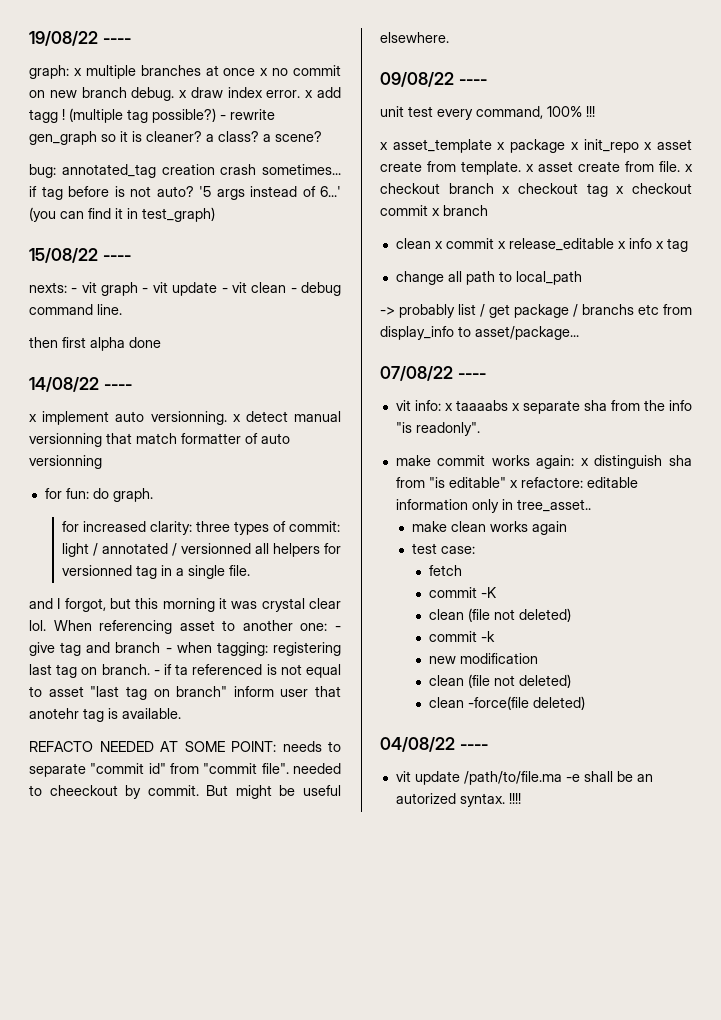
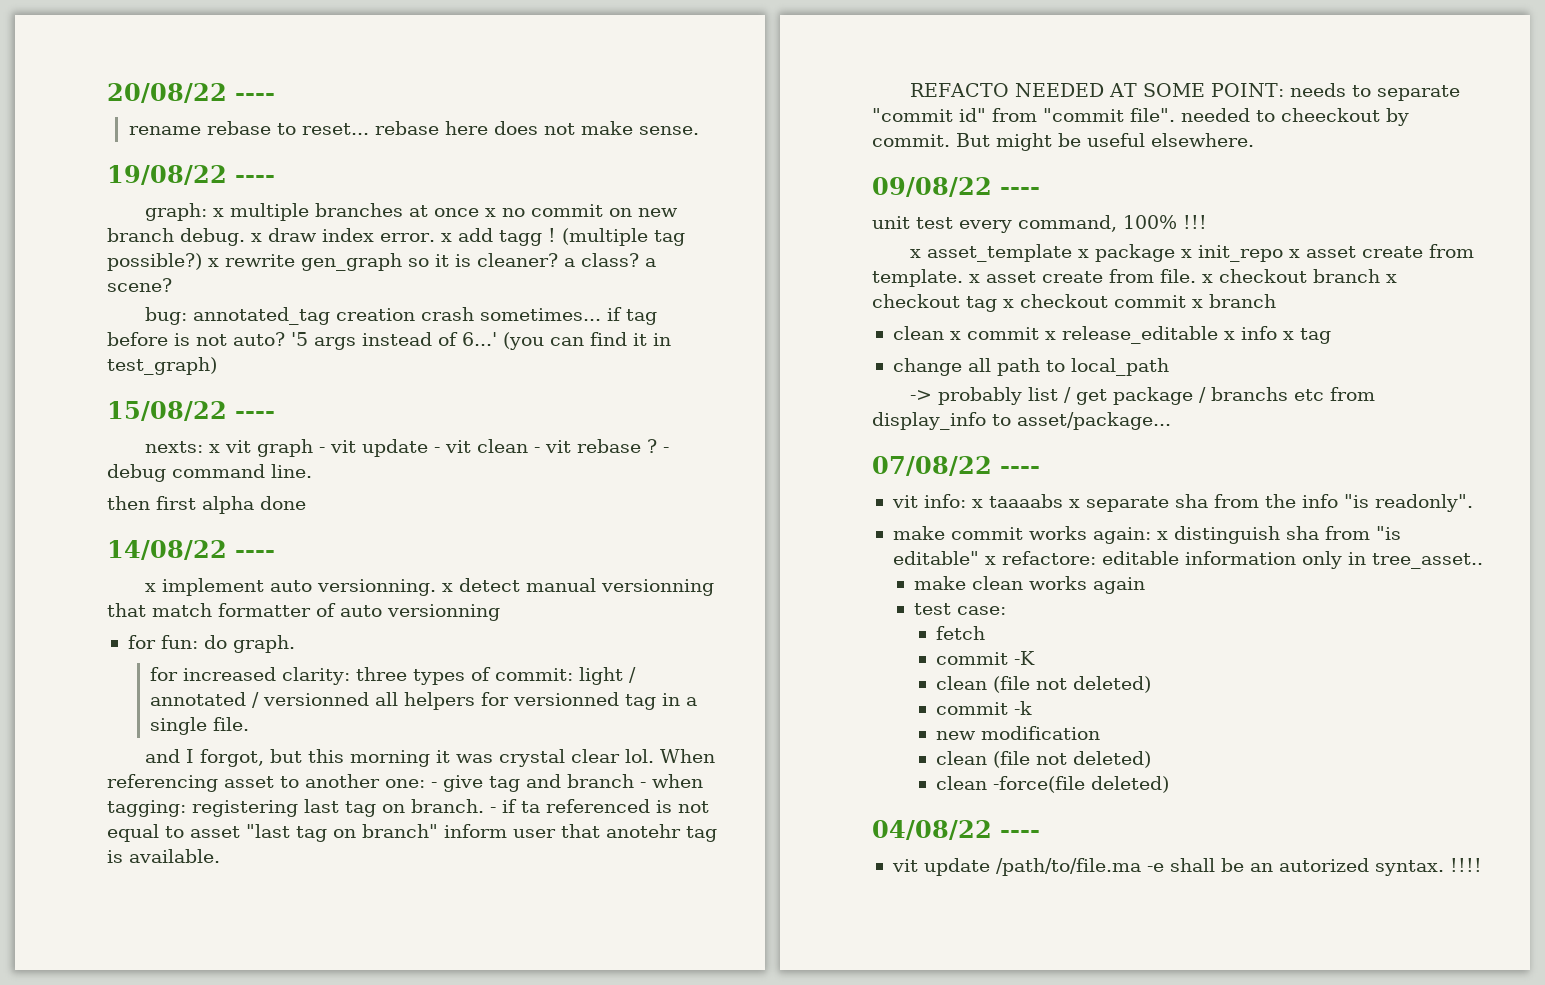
+ 20/08/22 ----
+ rename rebase to reset... rebase here does not make sense.
- (multiple tag possible?) - rewrite gen_graph so it is cleaner? a class? a scene?
+ (multiple tag possible?) x rewrite gen_graph so it is cleaner? a class? a scene?
- nexts: - vit graph - vit update - vit clean - debug command line.
+ nexts: x vit graph - vit update - vit clean - vit rebase ? - debug command line.

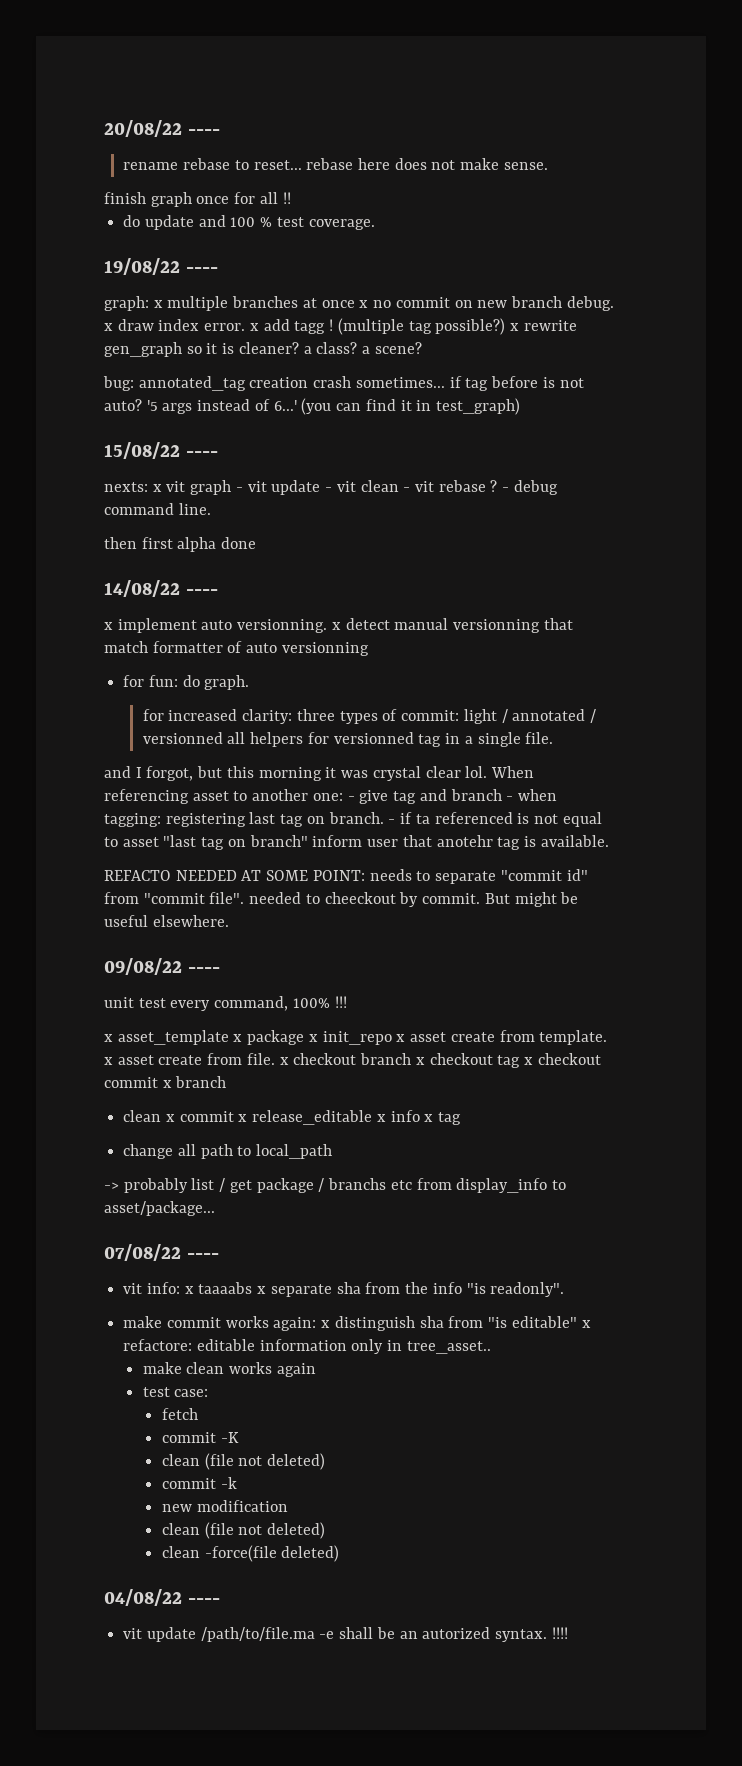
+ finish graph once for all !!
+ do update and 100 % test coverage.

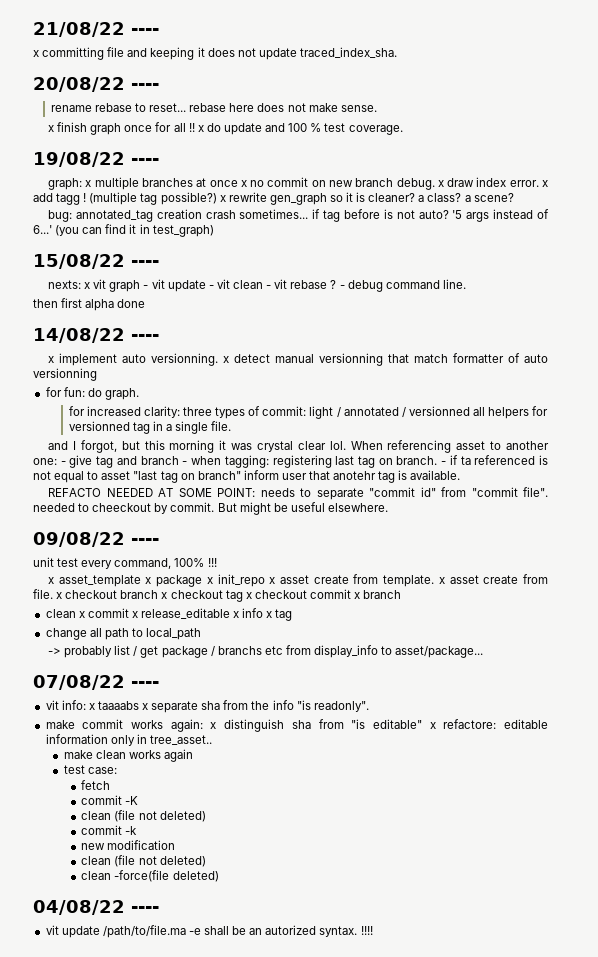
+ 21/08/22 ----
+ x committing file and keeping it does not update traced_index_sha.
- finish graph once for all !!
- do update and 100 % test coverage.
+ x finish graph once for all !! x do update and 100 % test coverage.

